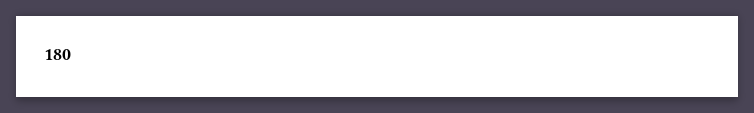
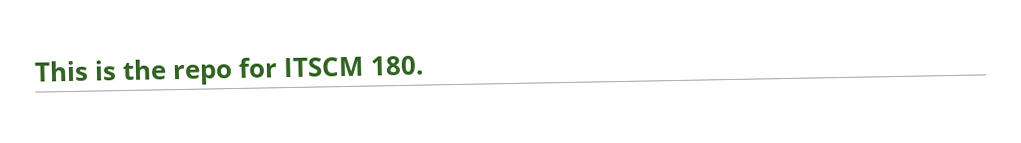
- 180
+ This is the repo for ITSCM 180.

